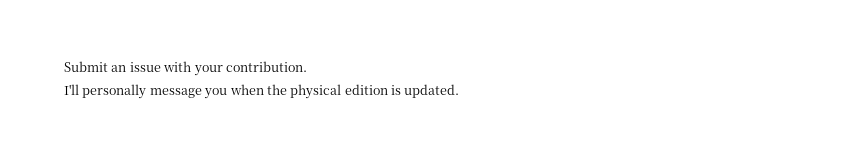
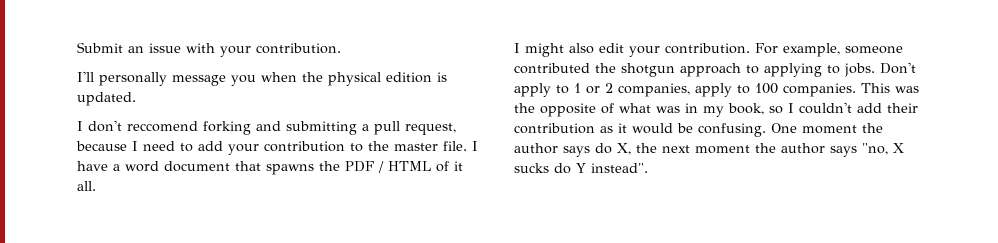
+ I don't reccomend forking and submitting a pull request, because I need to add your contribution to the master file. I have a word document that spawns the PDF / HTML of it all.
+ I might also edit your contribution. For example, someone contributed the shotgun approach to applying to jobs. Don't apply to 1 or 2 companies, apply to 100 companies. This was the opposite of what was in my book, so I couldn't add their contribution as it would be confusing. One moment the author says do X, the next moment the author says "no, X sucks do Y instead".

